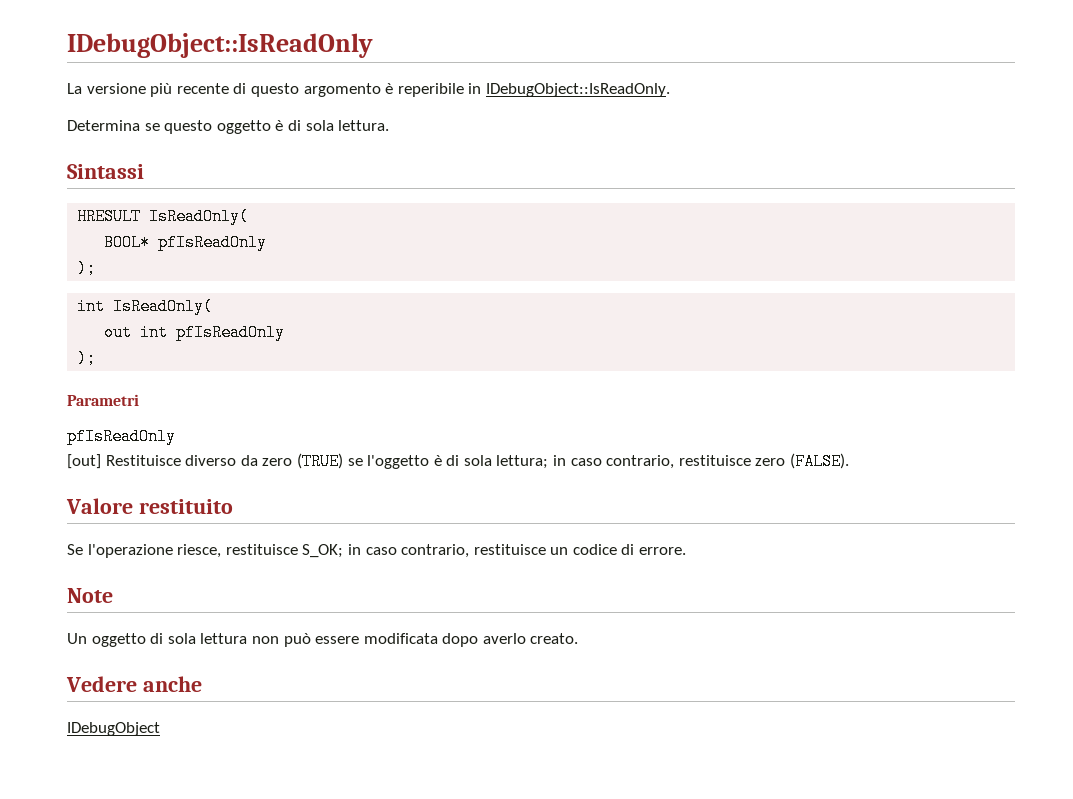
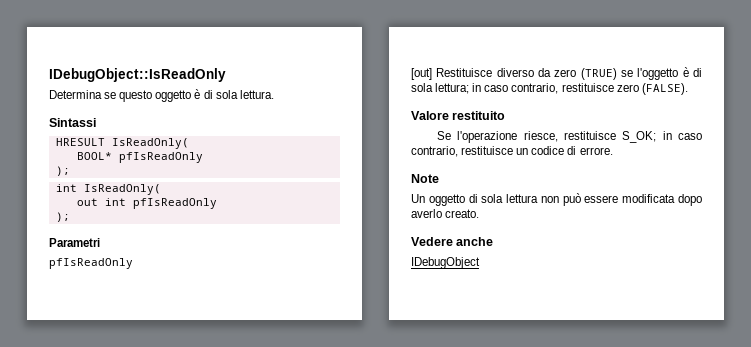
- La versione più recente di questo argomento è reperibile in IDebugObject::IsReadOnly.

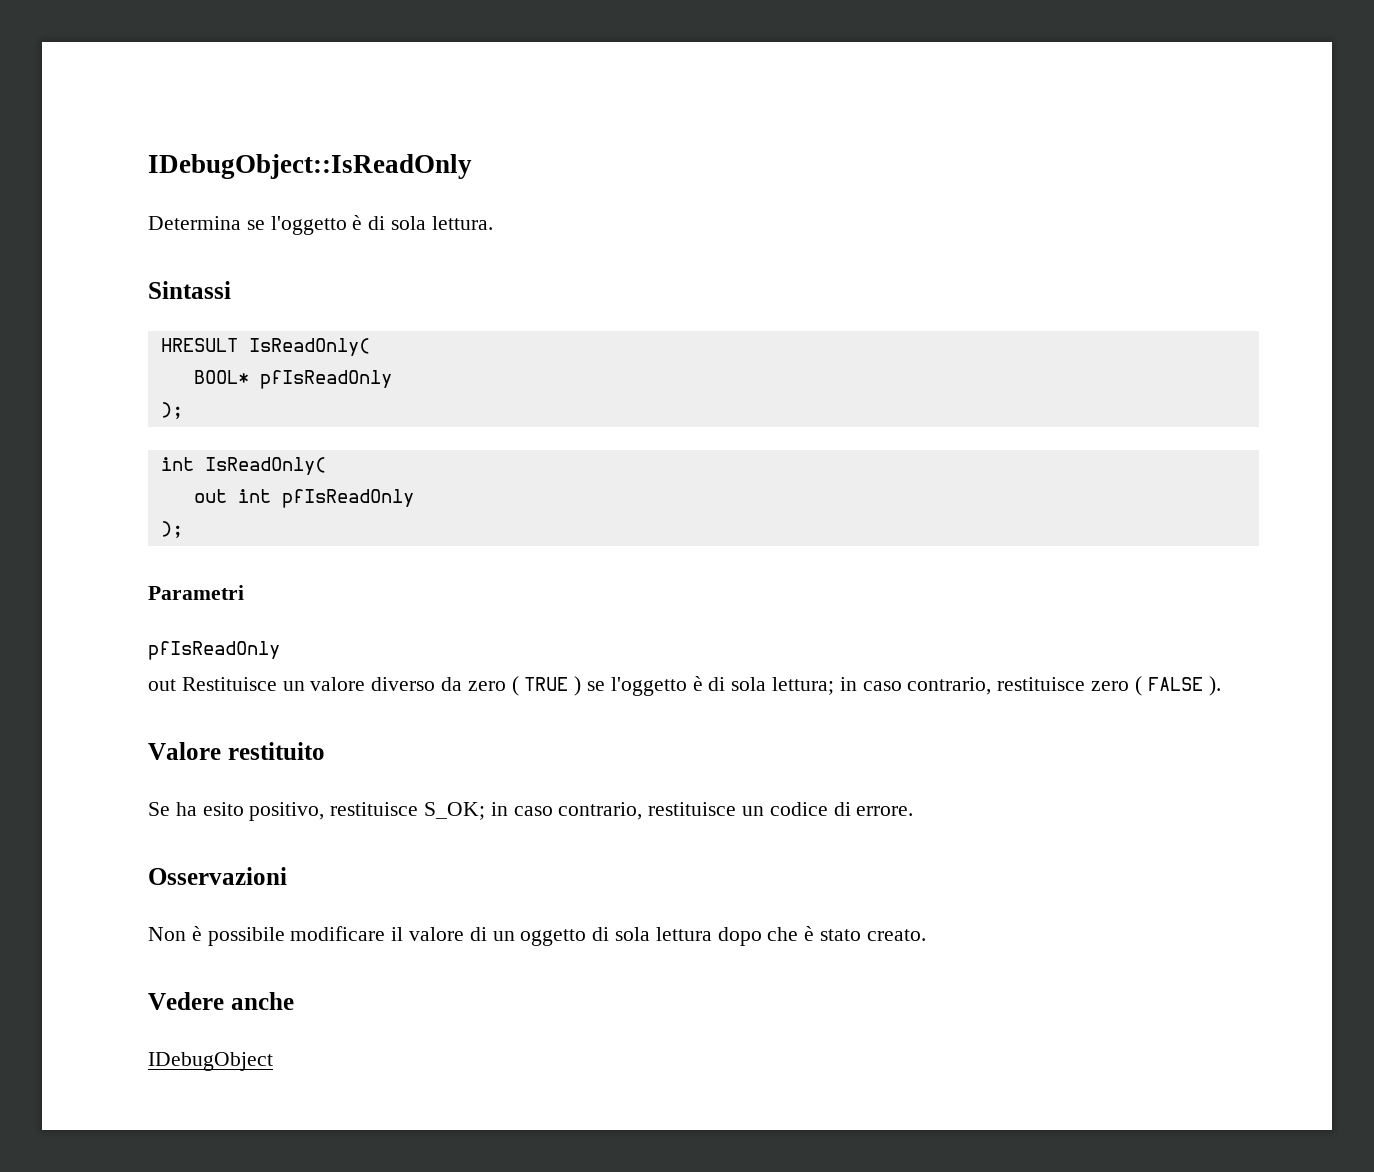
- Determina se questo oggetto è di sola lettura.
+ Determina se l'oggetto è di sola lettura.
- [out] Restituisce diverso da zero (TRUE) se l'oggetto è di sola lettura; in caso contrario, restituisce zero (FALSE).
+ out Restituisce un valore diverso da zero ( TRUE ) se l'oggetto è di sola lettura; in caso contrario, restituisce zero ( FALSE ).
- Se l'operazione riesce, restituisce S_OK; in caso contrario, restituisce un codice di errore.
+ Se ha esito positivo, restituisce S_OK; in caso contrario, restituisce un codice di errore.
- Note
- Un oggetto di sola lettura non può essere modificata dopo averlo creato.
+ Osservazioni
+ Non è possibile modificare il valore di un oggetto di sola lettura dopo che è stato creato.

